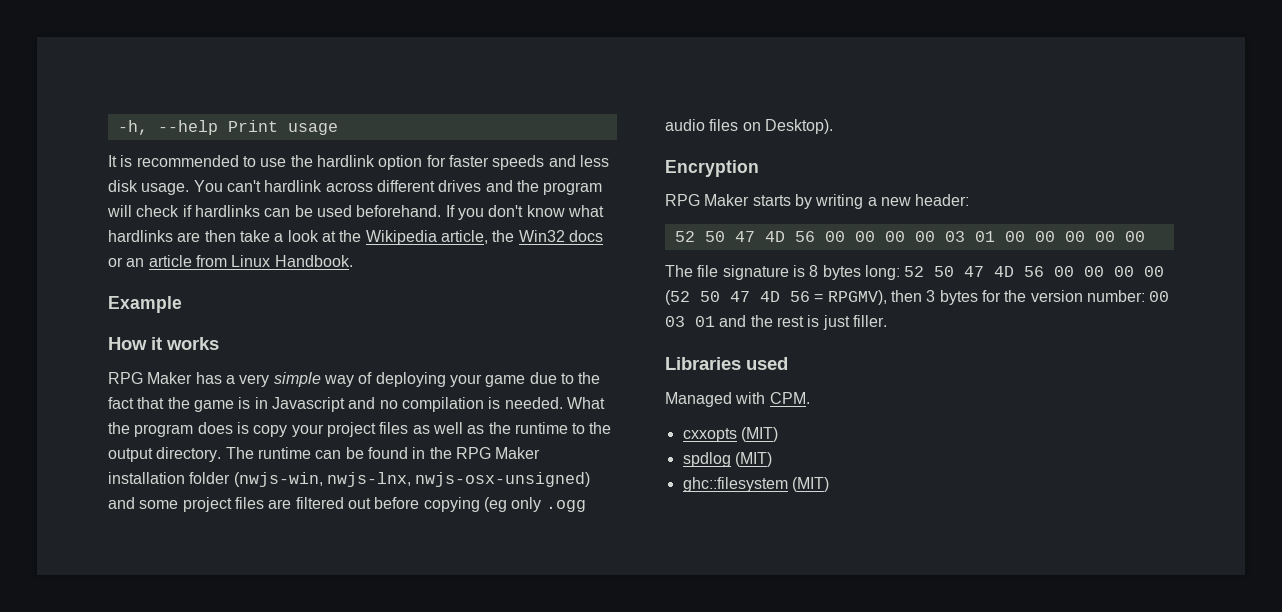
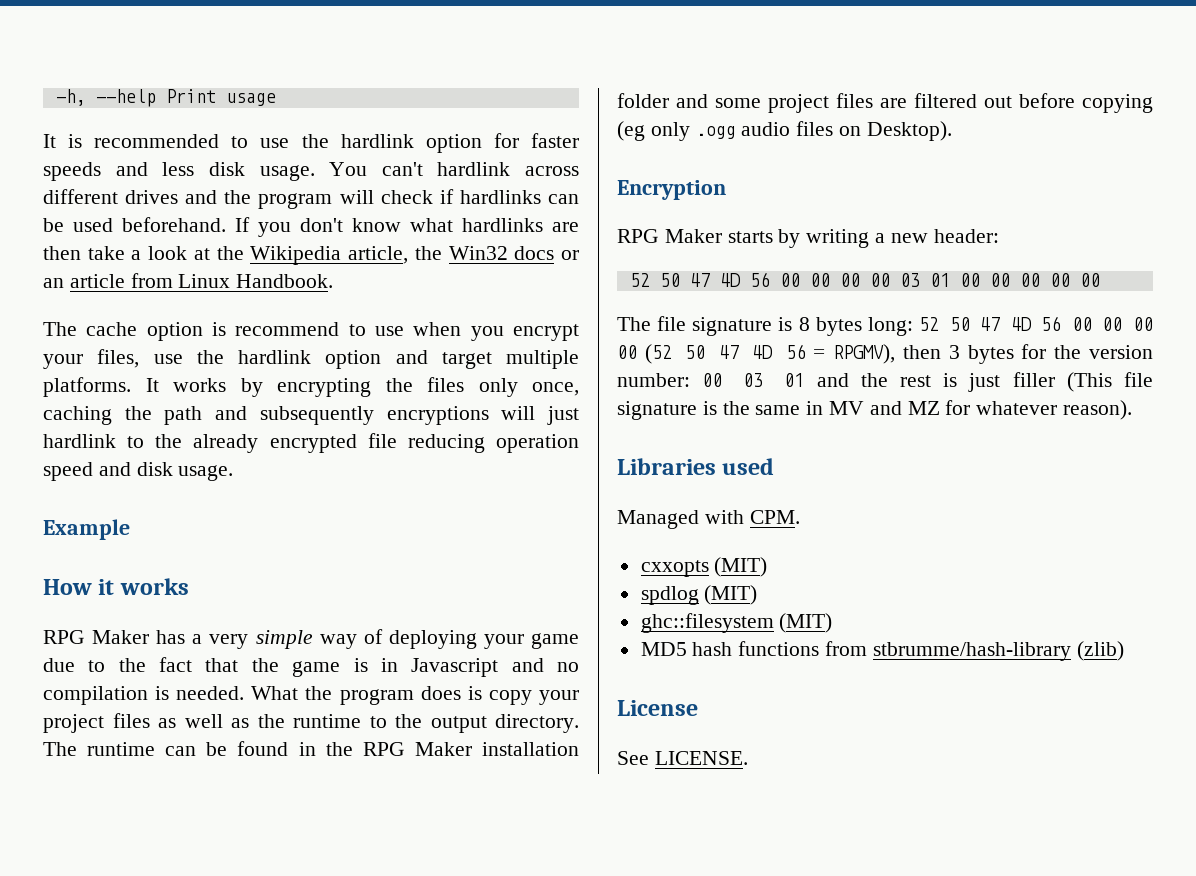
+ The cache option is recommend to use when you encrypt your files, use the hardlink option and target multiple platforms. It works by encrypting the files only once, caching the path and subsequently encryptions will just hardlink to the already encrypted file reducing operation speed and disk usage.
- The runtime can be found in the RPG Maker installation folder (nwjs-win, nwjs-lnx, nwjs-osx-unsigned) and some project files are filtered out before copying (eg only .ogg audio files on Desktop).
+ The runtime can be found in the RPG Maker installation folder and some project files are filtered out before copying (eg only .ogg audio files on Desktop).
- The file signature is 8 bytes long: 52 50 47 4D 56 00 00 00 00 (52 50 47 4D 56 = RPGMV), then 3 bytes for the version number: 00 03 01 and the rest is just filler.
+ The file signature is 8 bytes long: 52 50 47 4D 56 00 00 00 00 (52 50 47 4D 56 = RPGMV), then 3 bytes for the version number: 00 03 01 and the rest is just filler (This file signature is the same in MV and MZ for whatever reason).
+ MD5 hash functions from stbrumme/hash-library (zlib)
+ License
+ See LICENSE.

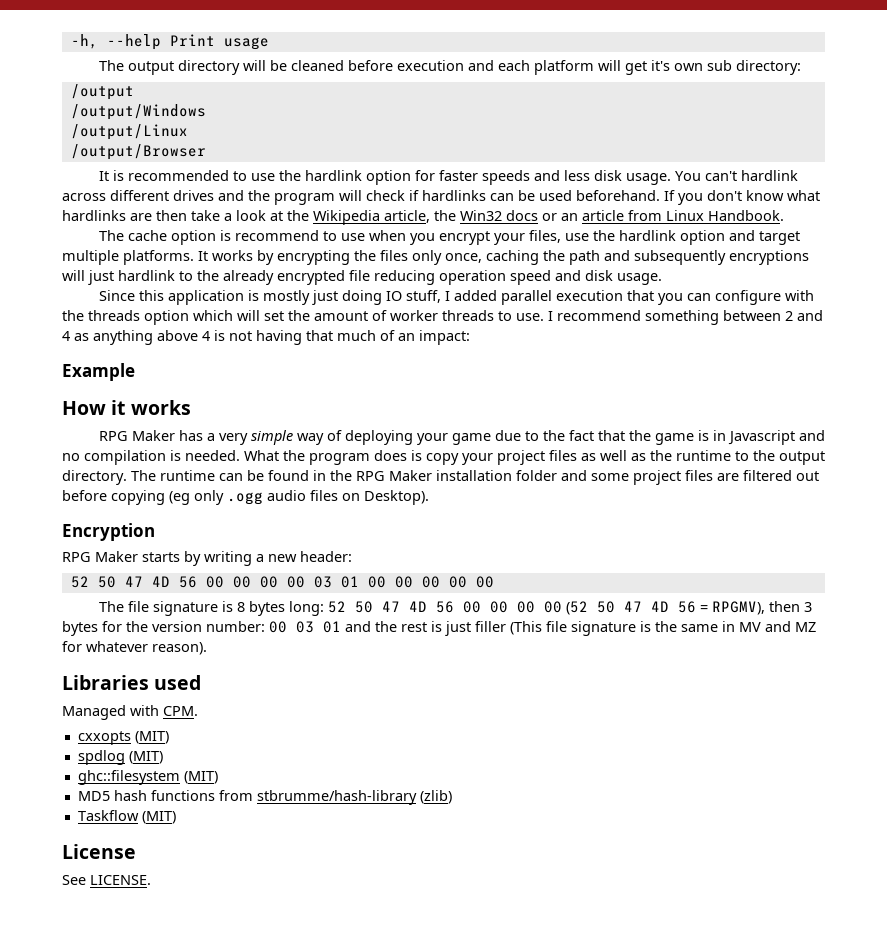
+ The output directory will be cleaned before execution and each platform will get it's own sub directory:
+ /output
+ /output/Windows
+ /output/Linux
+ /output/Browser
+ Since this application is mostly just doing IO stuff, I added parallel execution that you can configure with the threads option which will set the amount of worker threads to use. I recommend something between 2 and 4 as anything above 4 is not having that much of an impact:
+ Taskflow (MIT)

